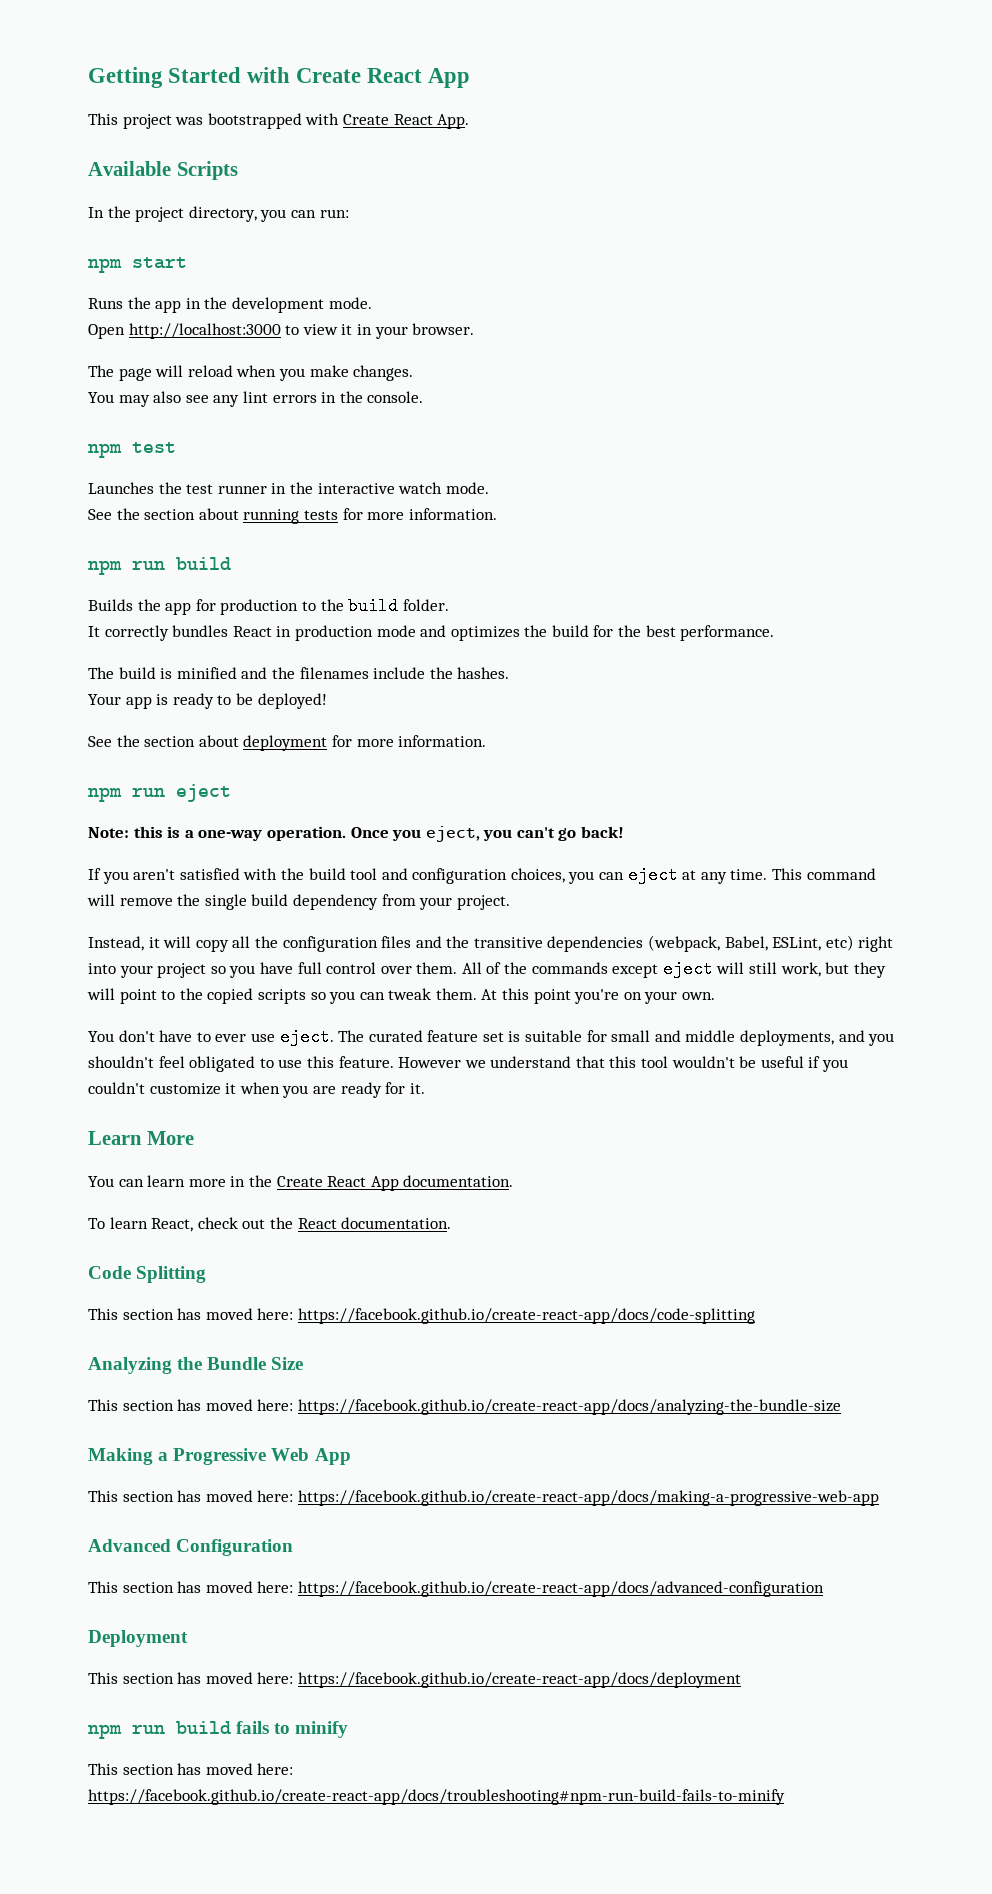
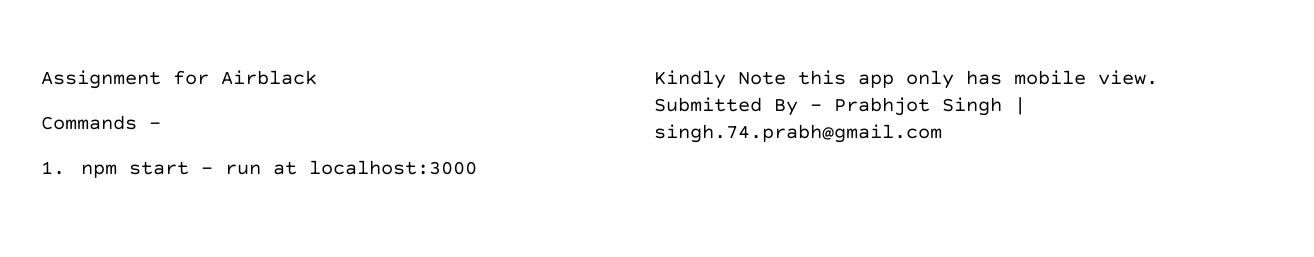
- Getting Started with Create React App
- This project was bootstrapped with Create React App.
- Available Scripts
- In the project directory, you can run:
- npm start
- Runs the app in the development mode.
- Open http://localhost:3000 to view it in your browser.
- The page will reload when you make changes.
- You may also see any lint errors in the console.
- npm test
- Launches the test runner in the interactive watch mode.
- See the section about running tests for more information.
- npm run build
- Builds the app for production to the build folder.
- It correctly bundles React in production mode and optimizes the build for the best performance.
- The build is minified and the filenames include the hashes.
- Your app is ready to be deployed!
- See the section about deployment for more information.
- npm run eject
- Note: this is a one-way operation. Once you eject, you can't go back!
- If you aren't satisfied with the build tool and configuration choices, you can eject at any time. This command will remove the single build dependency from your project.
- Instead, it will copy all the configuration files and the transitive dependencies (webpack, Babel, ESLint, etc) right into your project so you have full control over them. All of the commands except eject will still work, but they will point to the copied scripts so you can tweak them. At this point you're on your own.
- You don't have to ever use eject. The curated feature set is suitable for small and middle deployments, and you shouldn't feel obligated to use this feature. However we understand that this tool wouldn't be useful if you couldn't customize it when you are ready for it.
- Learn More
- You can learn more in the Create React App documentation.
- To learn React, check out the React documentation.
- Code Splitting
- This section has moved here: https://facebook.github.io/create-react-app/docs/code-splitting
- Analyzing the Bundle Size
- This section has moved here: https://facebook.github.io/create-react-app/docs/analyzing-the-bundle-size
- Making a Progressive Web App
- This section has moved here: https://facebook.github.io/create-react-app/docs/making-a-progressive-web-app
- Advanced Configuration
- This section has moved here: https://facebook.github.io/create-react-app/docs/advanced-configuration
- Deployment
- This section has moved here: https://facebook.github.io/create-react-app/docs/deployment
- npm run build fails to minify
- This section has moved here: https://facebook.github.io/create-react-app/docs/troubleshooting#npm-run-build-fails-to-minify
+ Assignment for Airblack
+ Commands -
+ 1. npm start - run at localhost:3000
+ Kindly Note this app only has mobile view. Submitted By - Prabhjot Singh | singh.74.prabh@gmail.com

